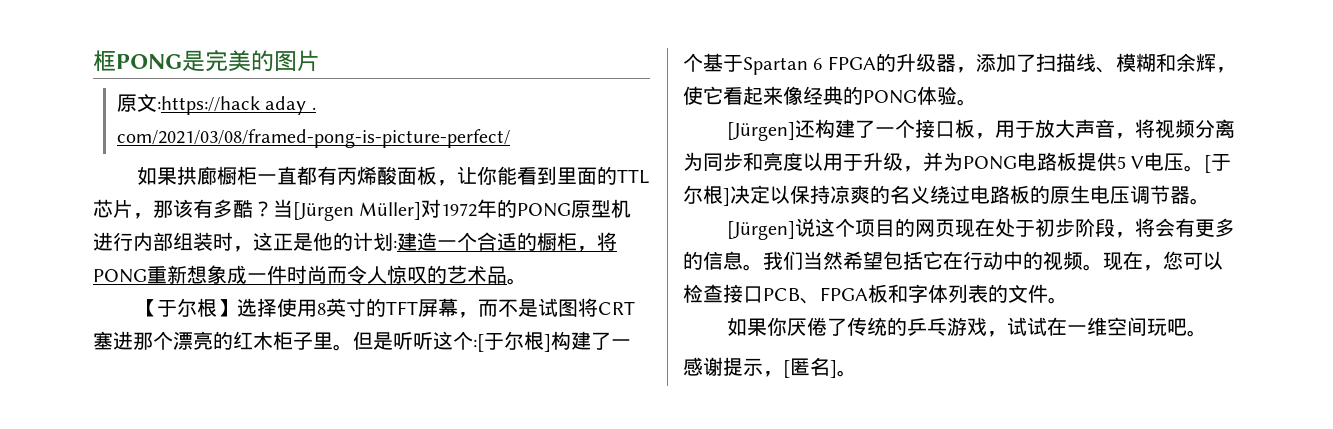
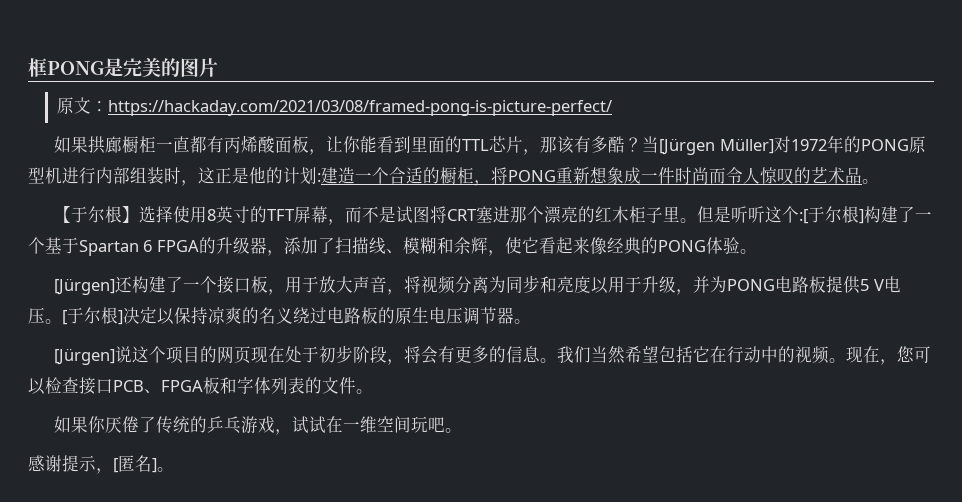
- 原文:https://hack aday . com/2021/03/08/framed-pong-is-picture-perfect/
+ 原文：https://hackaday.com/2021/03/08/framed-pong-is-picture-perfect/

